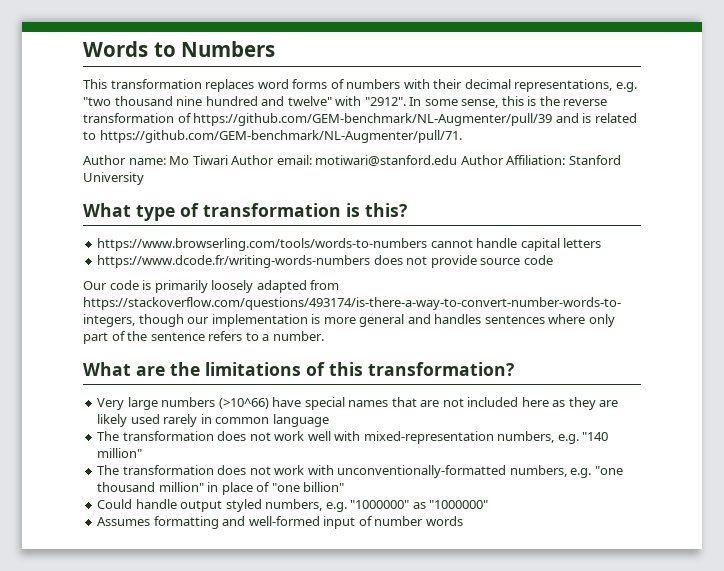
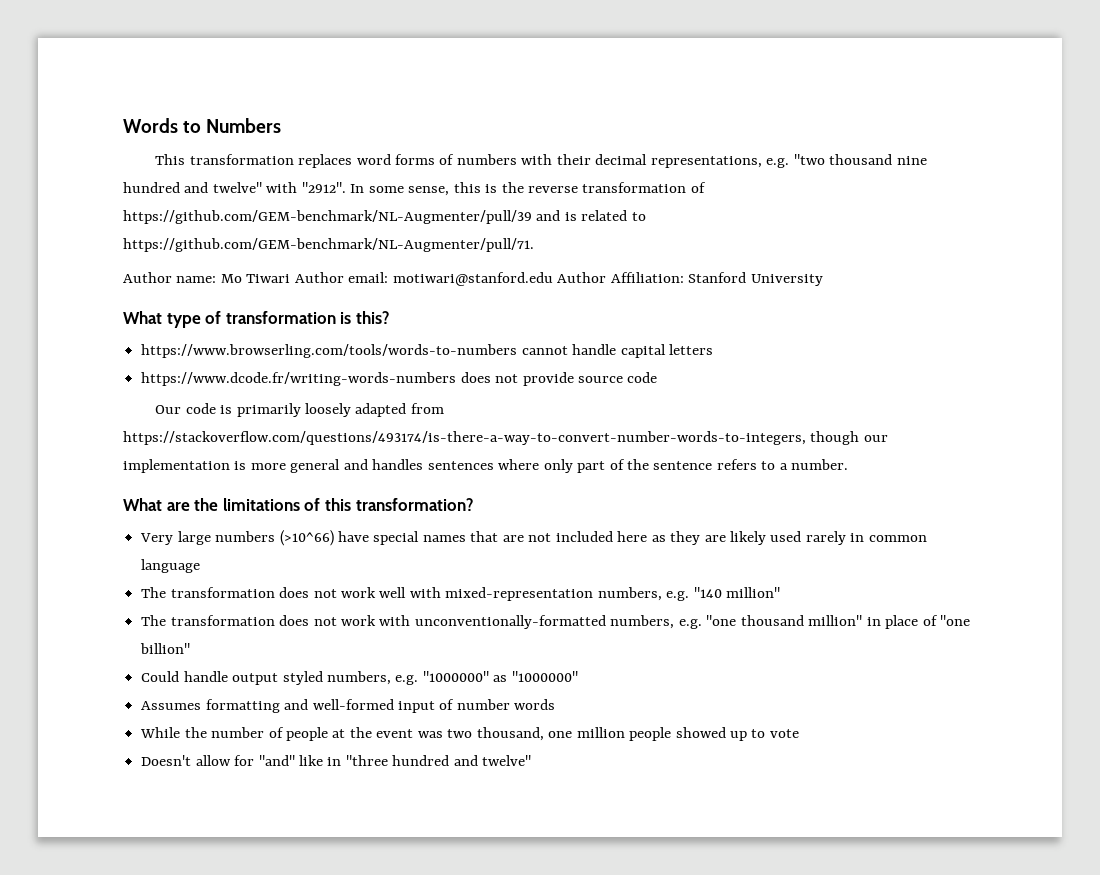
+ While the number of people at the event was two thousand, one million people showed up to vote
+ Doesn't allow for "and" like in "three hundred and twelve"

